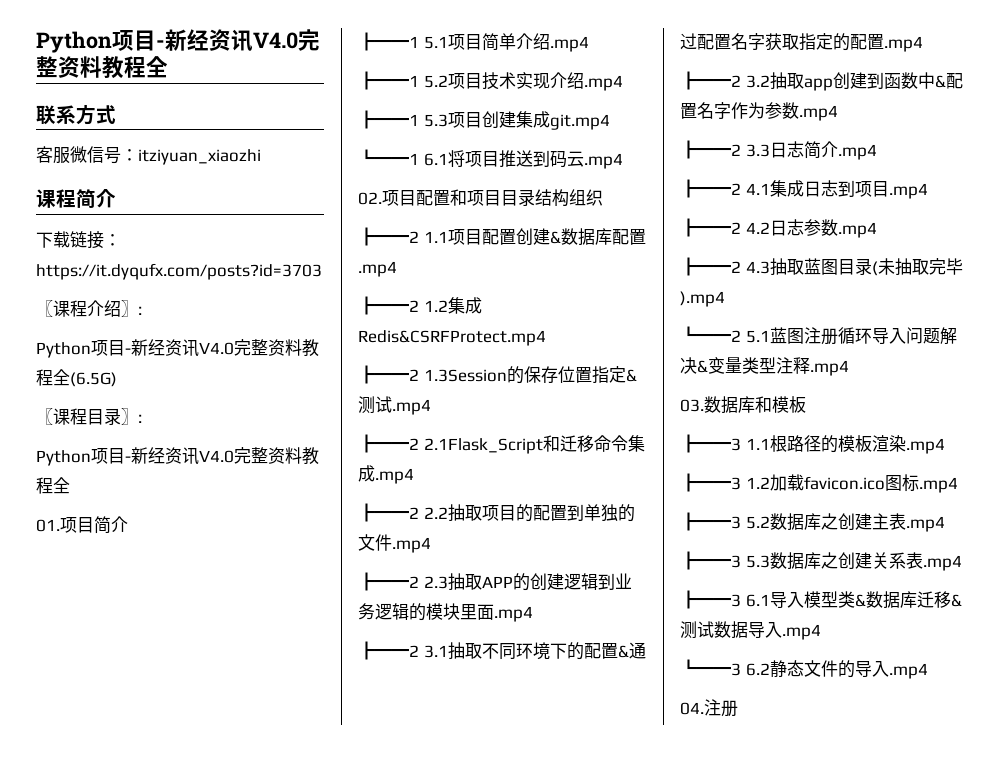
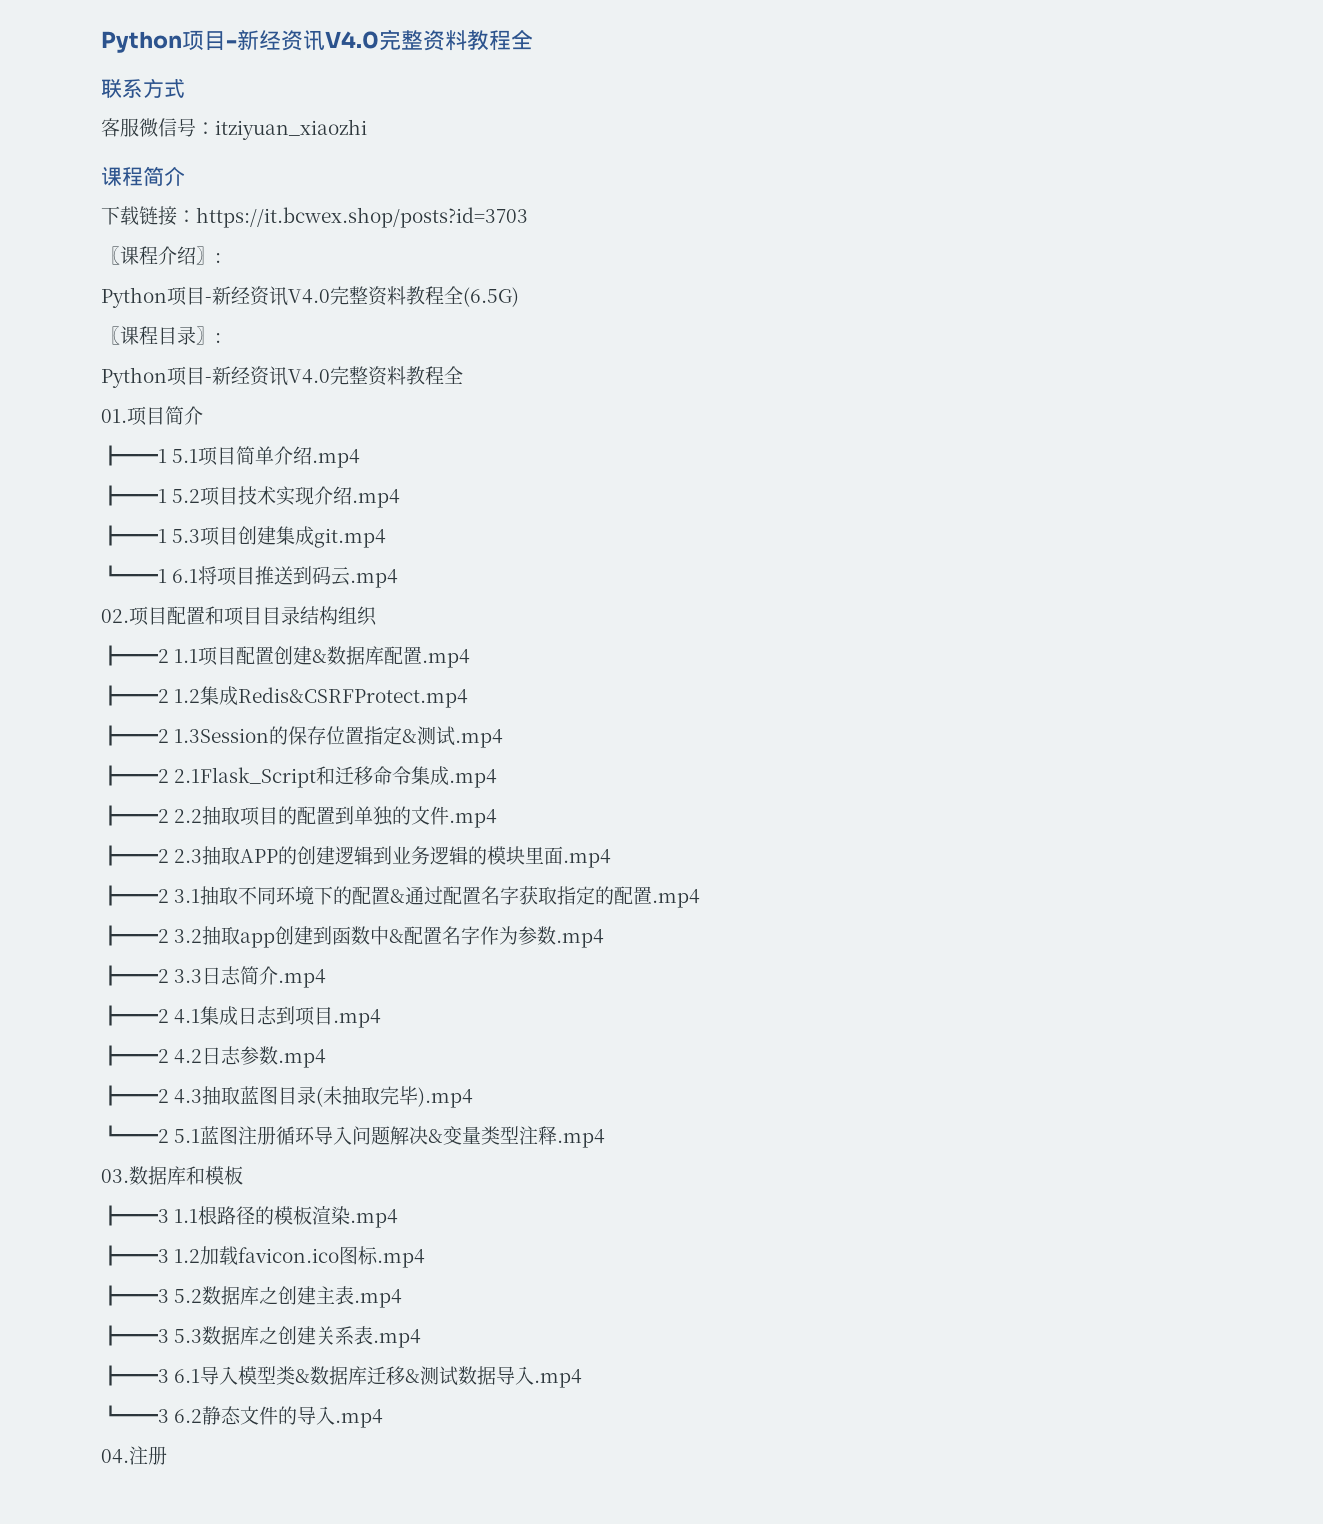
- 下载链接：https://it.dyqufx.com/posts?id=3703
+ 下载链接：https://it.bcwex.shop/posts?id=3703

